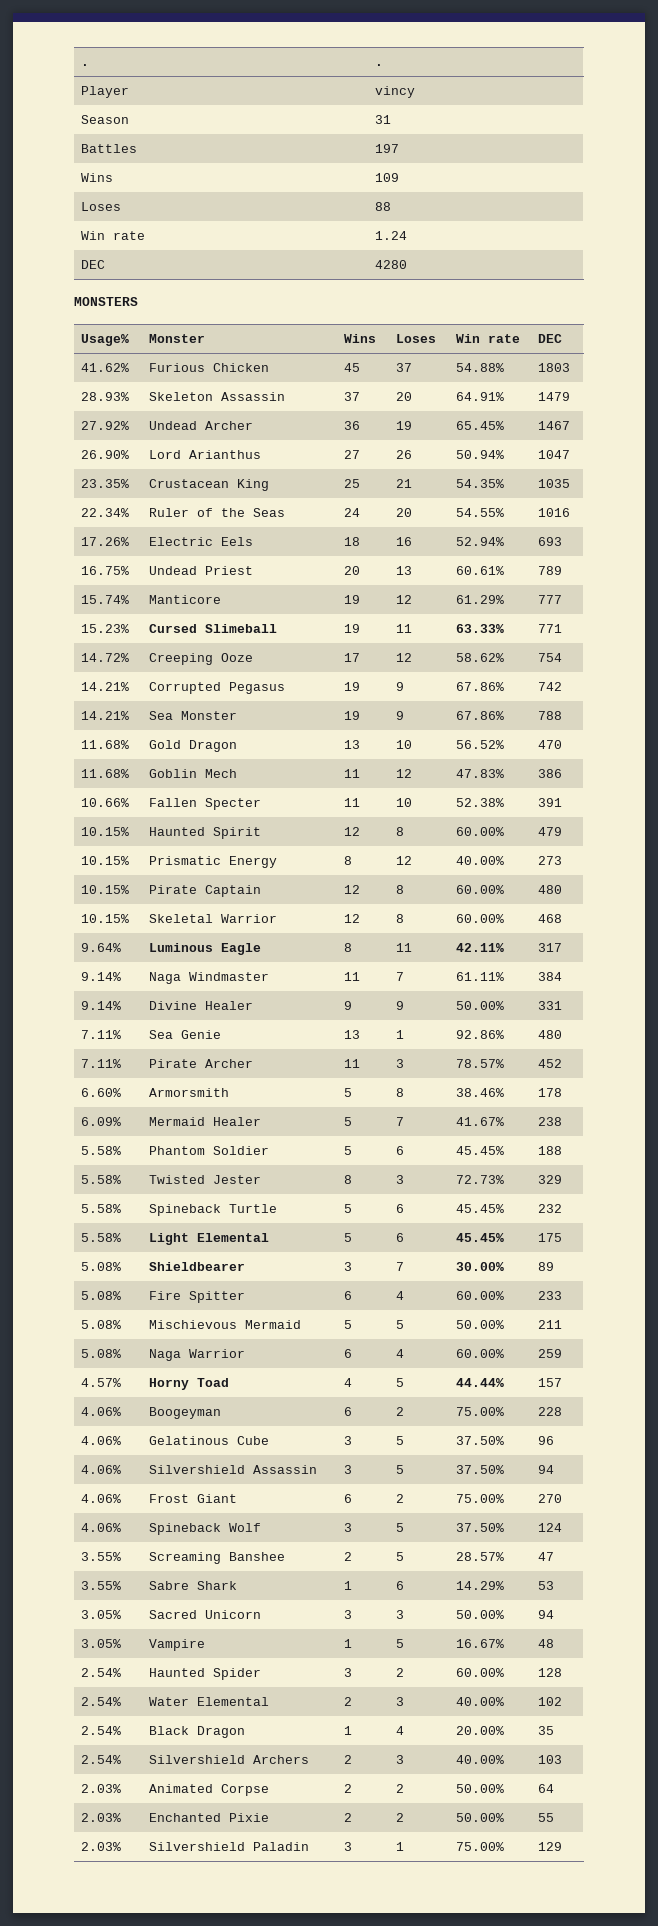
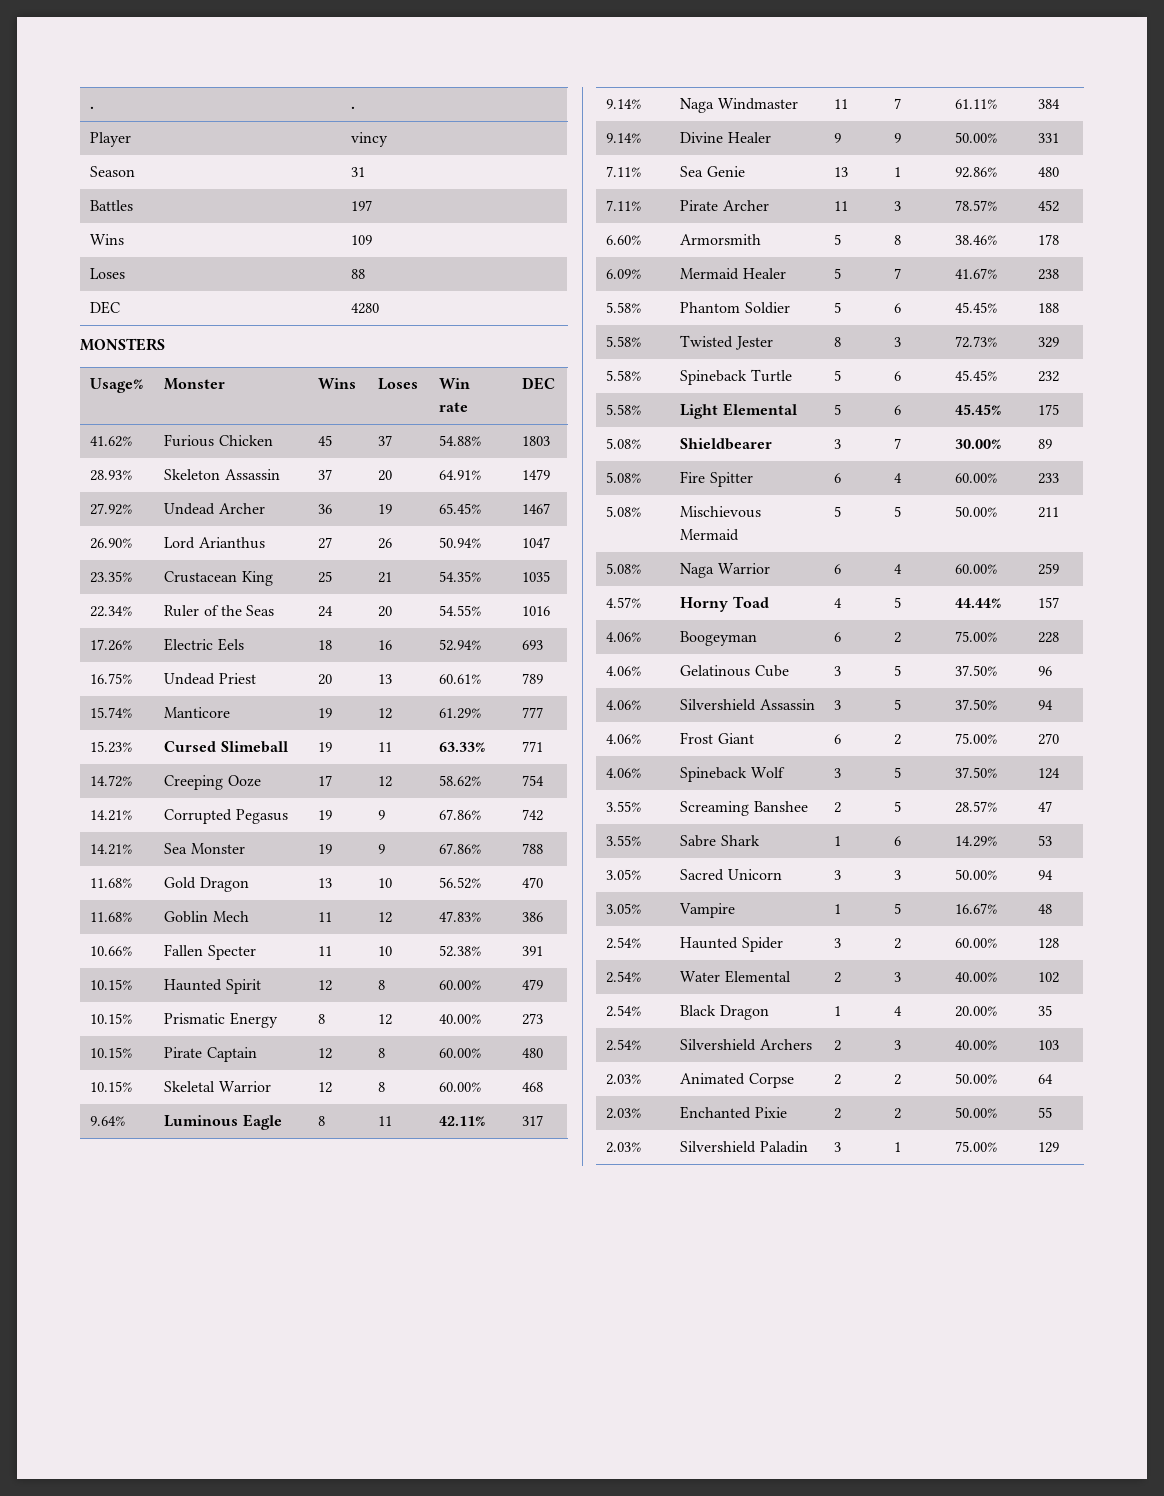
- Win rate | 1.24

